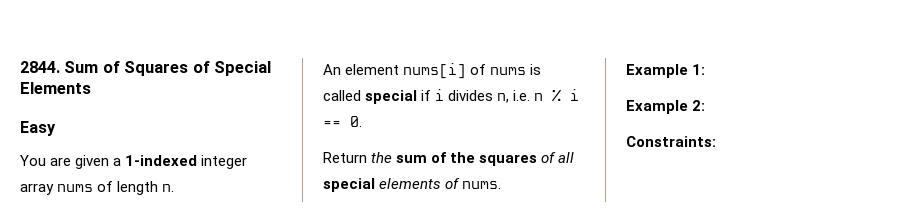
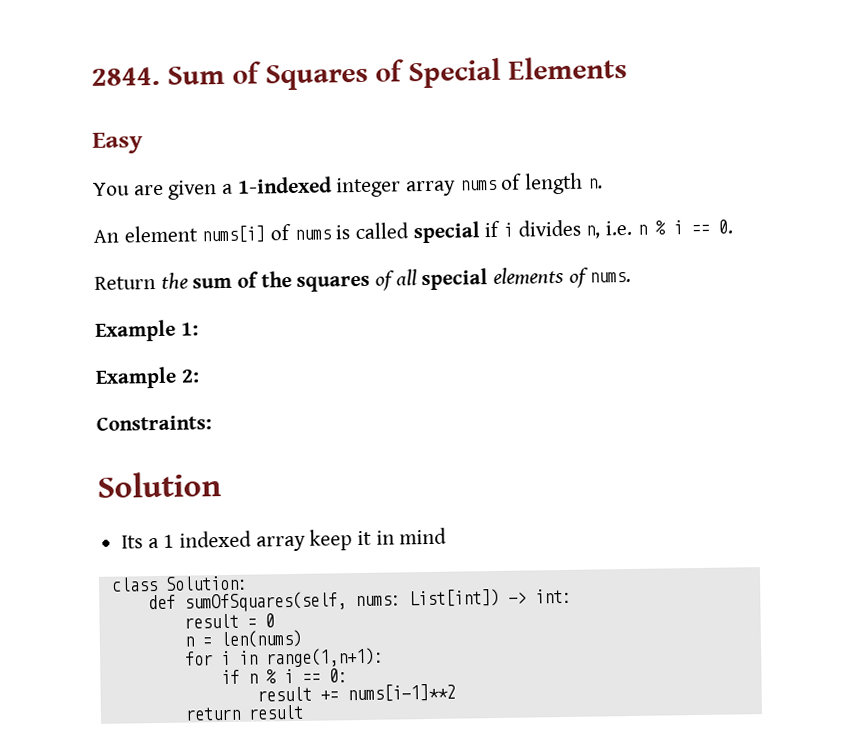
+ Solution
+ Its a 1 indexed array keep it in mind
+ class Solution:
+ def sumOfSquares(self, nums: List[int]) -> int:
+ result = 0
+ n = len(nums)
+ for i in range(1,n+1):
+ if n % i == 0:
+ result += nums[i-1]**2
+ return result

